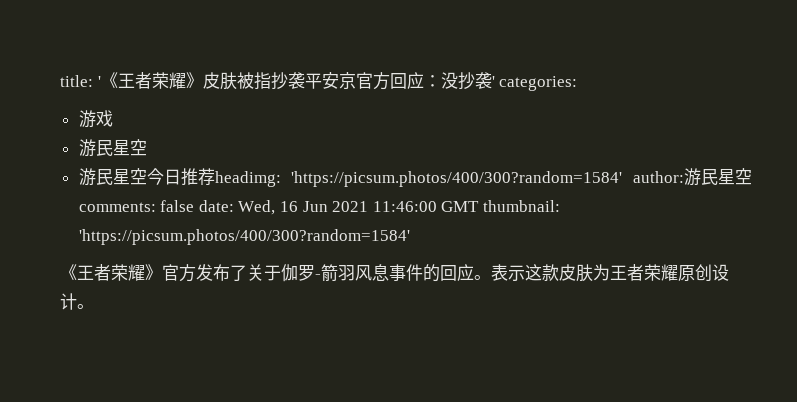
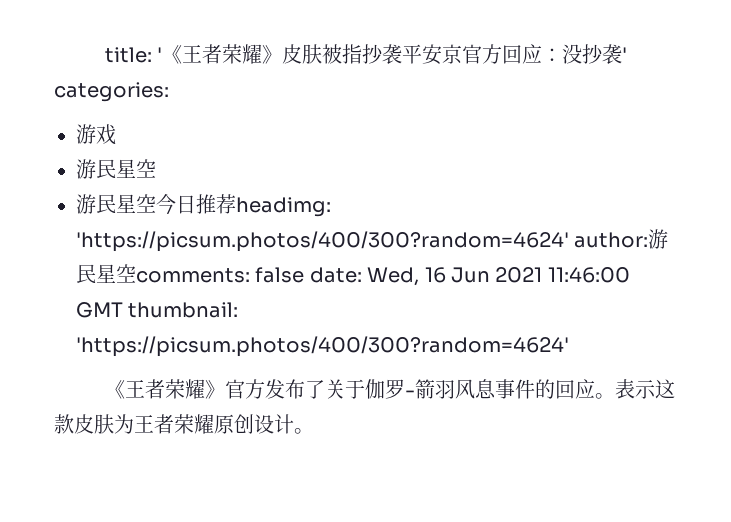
- 游民星空今日推荐headimg: 'https://picsum.photos/400/300?random=1584' author:游民星空comments: false date: Wed, 16 Jun 2021 11:46:00 GMT thumbnail: 'https://picsum.photos/400/300?random=1584'
+ 游民星空今日推荐headimg: 'https://picsum.photos/400/300?random=4624' author:游民星空comments: false date: Wed, 16 Jun 2021 11:46:00 GMT thumbnail: 'https://picsum.photos/400/300?random=4624'

